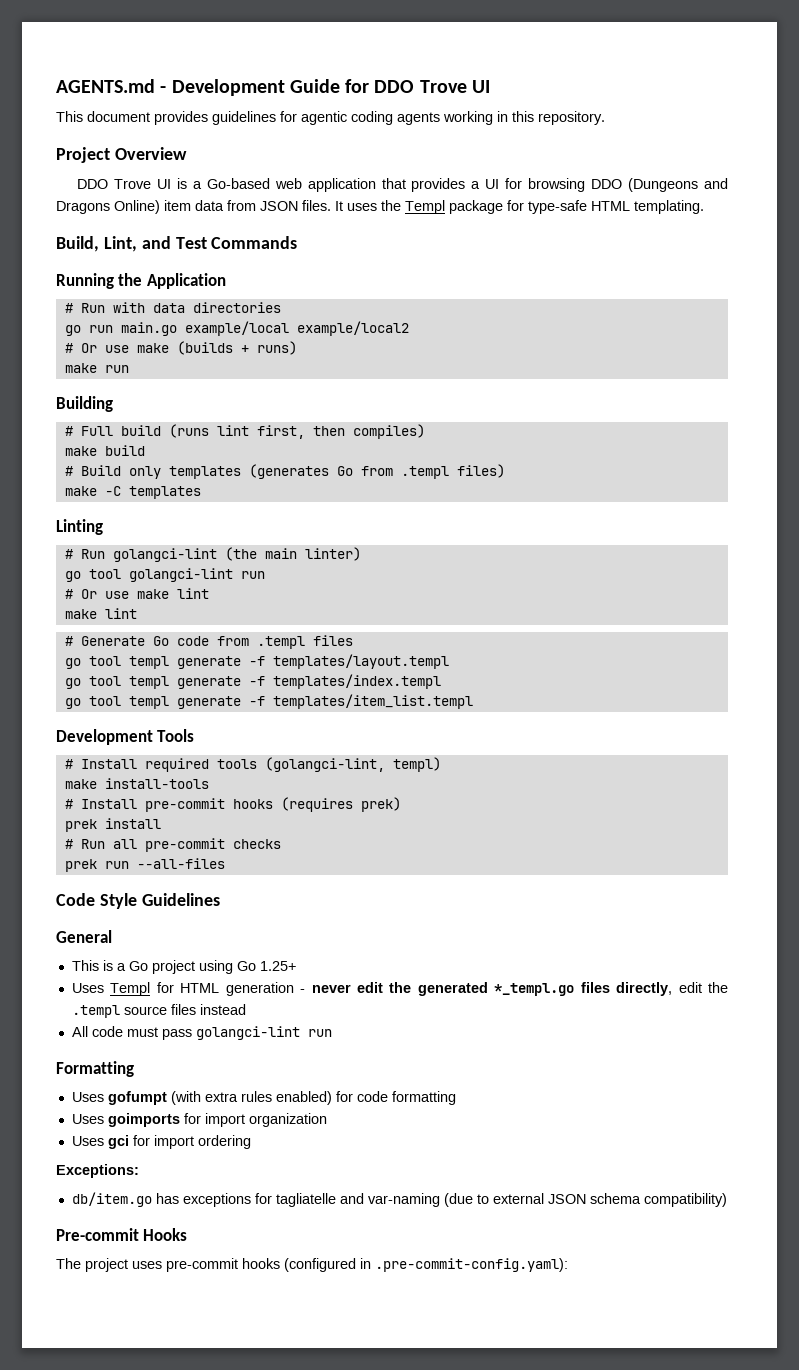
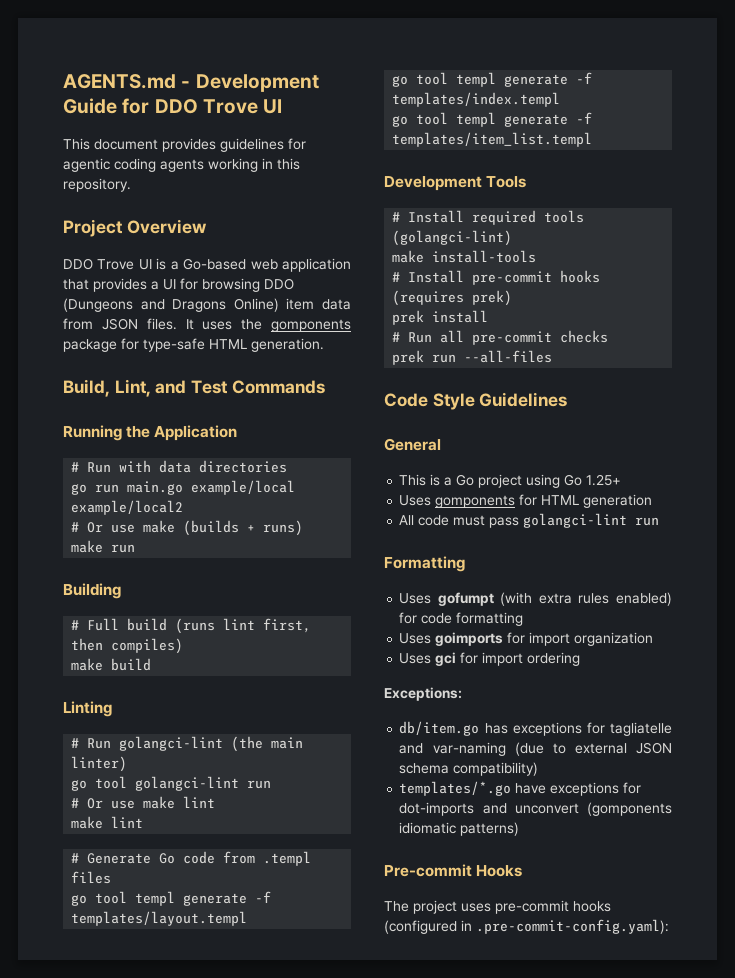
- It uses the Templ package for type-safe HTML templating.
+ It uses the gomponents package for type-safe HTML generation.
- # Build only templates (generates Go from .templ files)
- make -C templates
- # Install required tools (golangci-lint, templ)
+ # Install required tools (golangci-lint)
- Uses Templ for HTML generation - never edit the generated *_templ.go files directly, edit the .templ source files instead
+ Uses gomponents for HTML generation
+ templates/*.go have exceptions for dot-imports and unconvert (gomponents idiomatic patterns)

